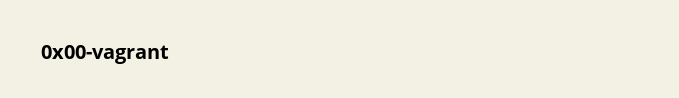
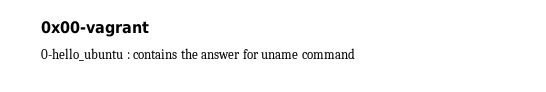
+ 0-hello_ubuntu : contains the answer for uname command

